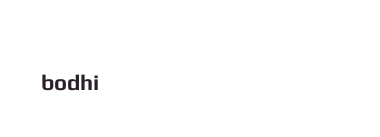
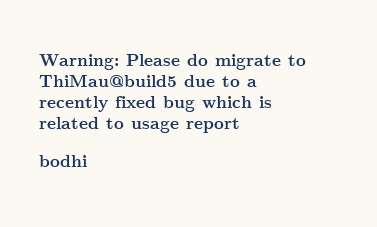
+ Warning: Please do migrate to ThiMau@build5 due to a recently fixed bug which is related to usage report

